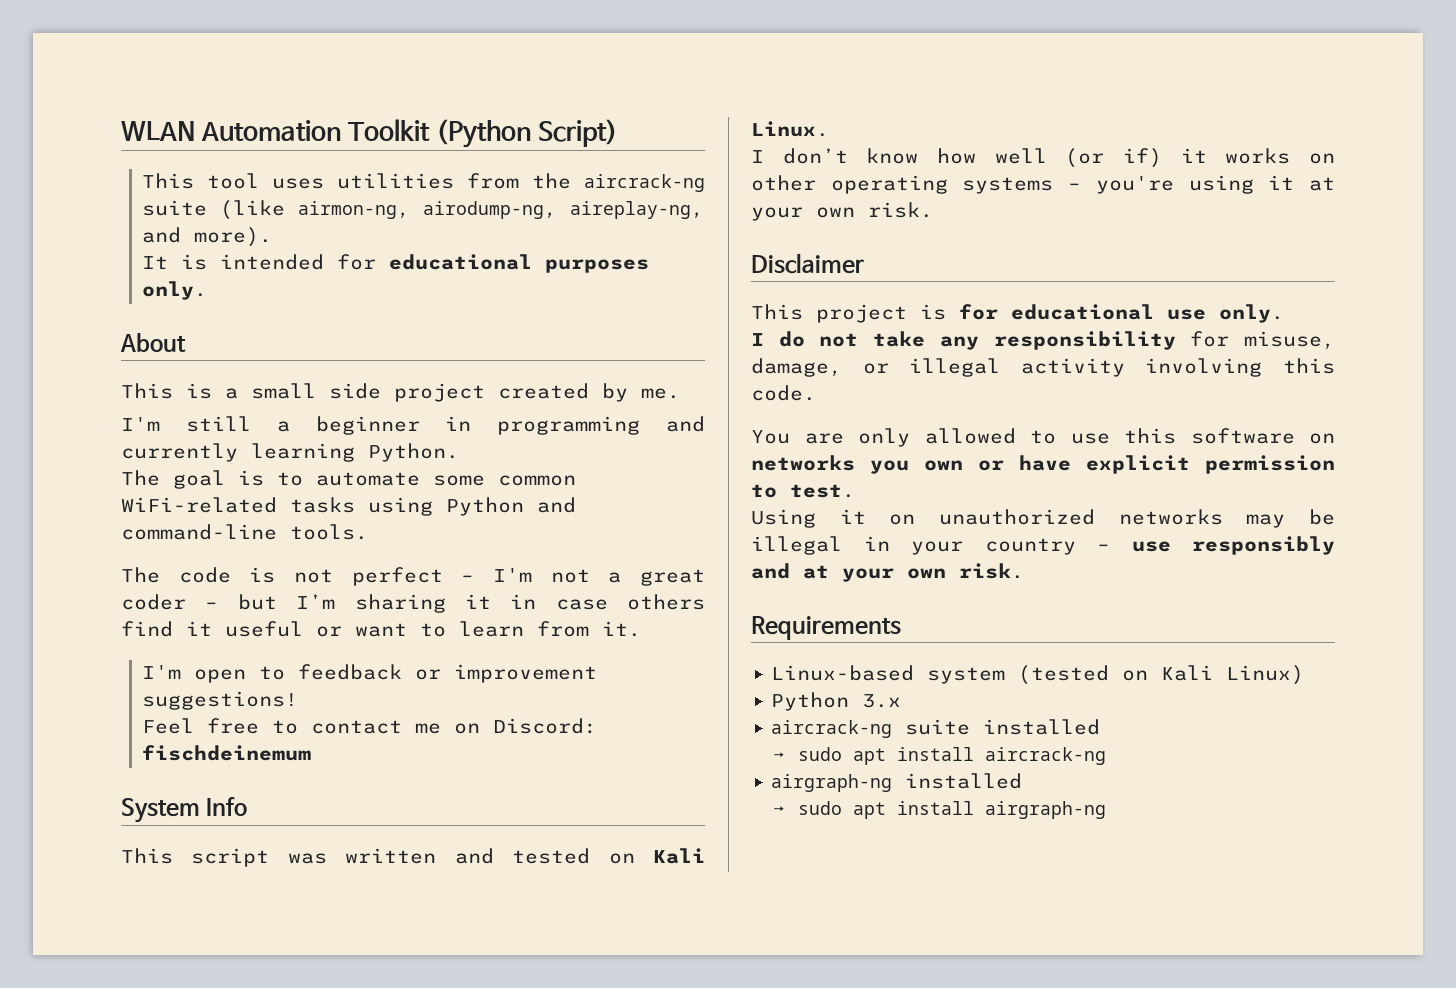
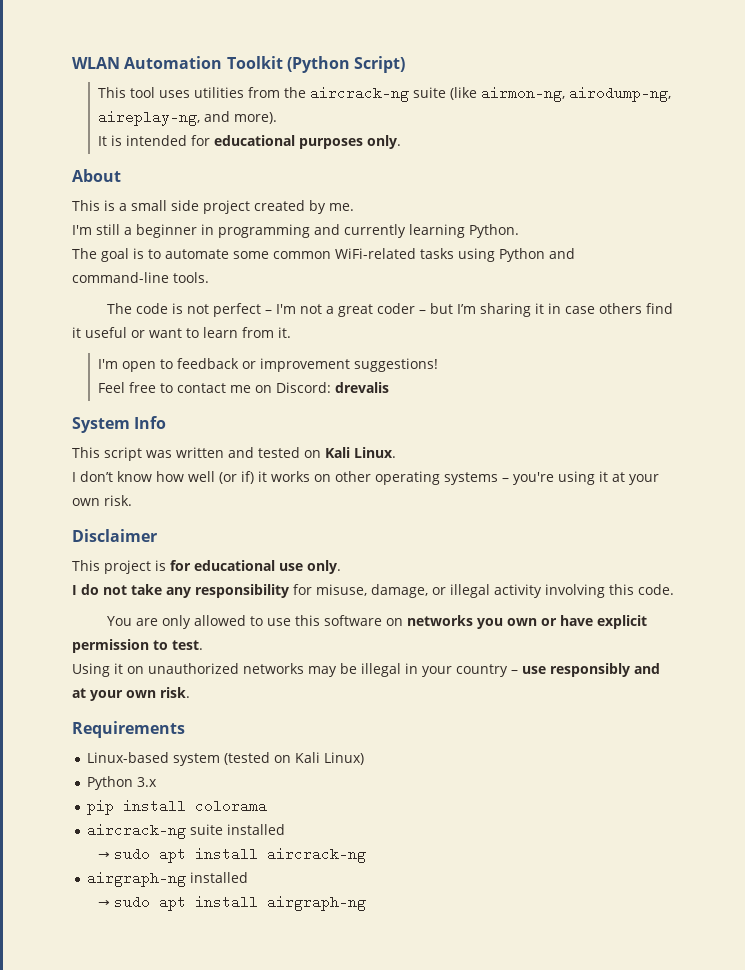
- Feel free to contact me on Discord: fischdeinemum
+ Feel free to contact me on Discord: drevalis
+ pip install colorama

